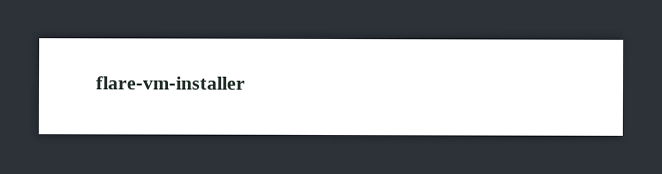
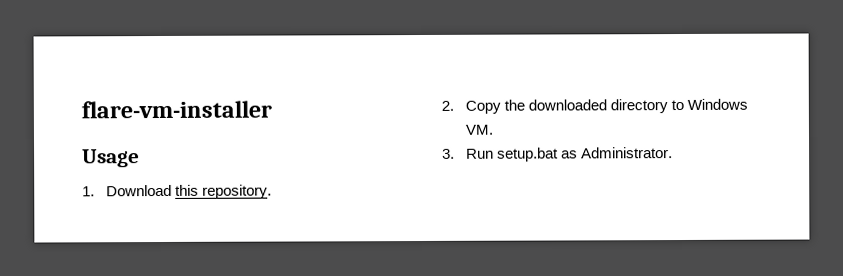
+ Usage
+ 1. Download this repository.
+ 2. Copy the downloaded directory to Windows VM.
+ 3. Run setup.bat as Administrator.

